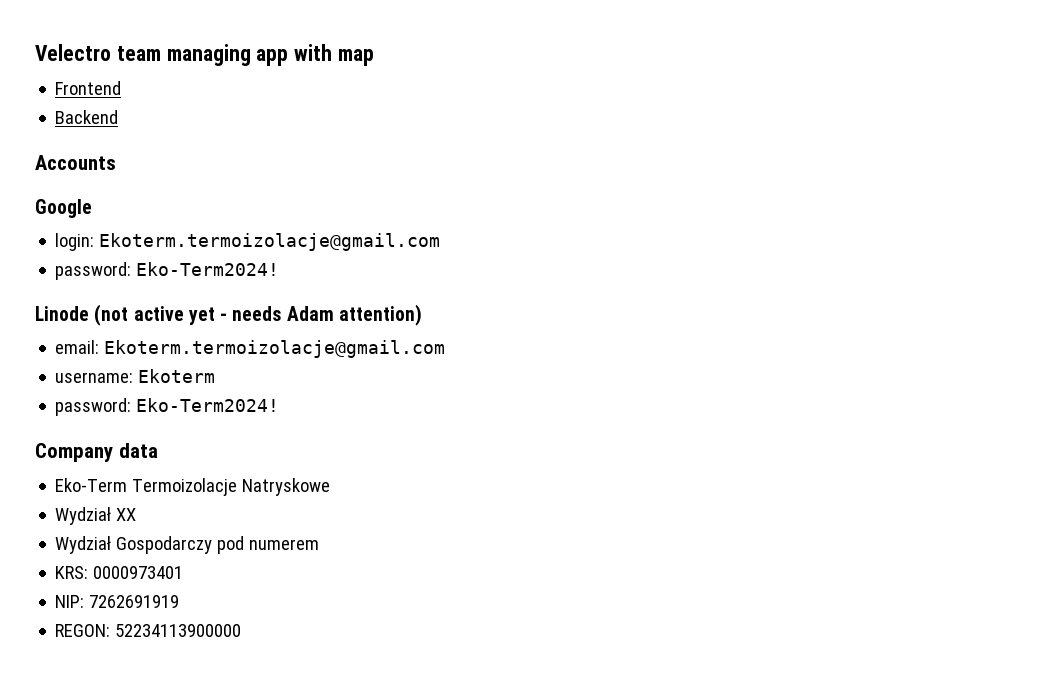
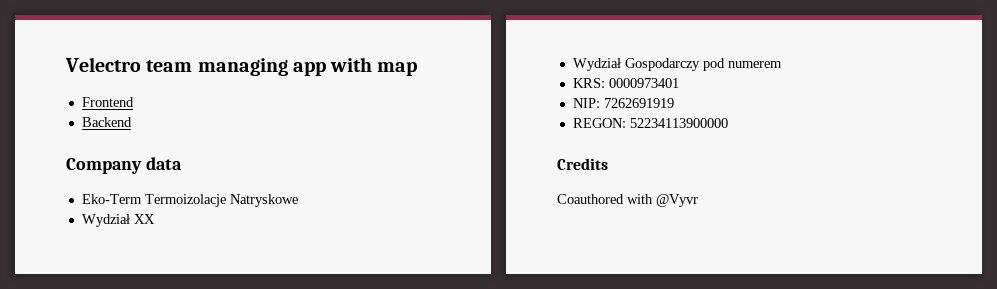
- Accounts
- Google
- login: Ekoterm.termoizolacje@gmail.com
- password: Eko-Term2024!
- Linode (not active yet - needs Adam attention)
- email: Ekoterm.termoizolacje@gmail.com
- username: Ekoterm
- password: Eko-Term2024!
+ Credits
+ Coauthored with @Vyvr

